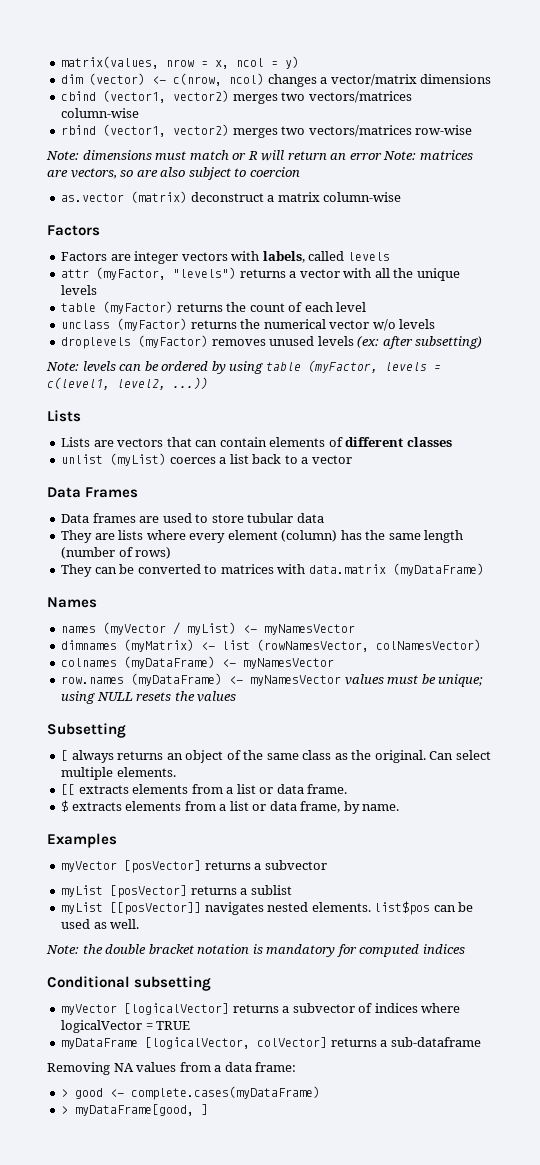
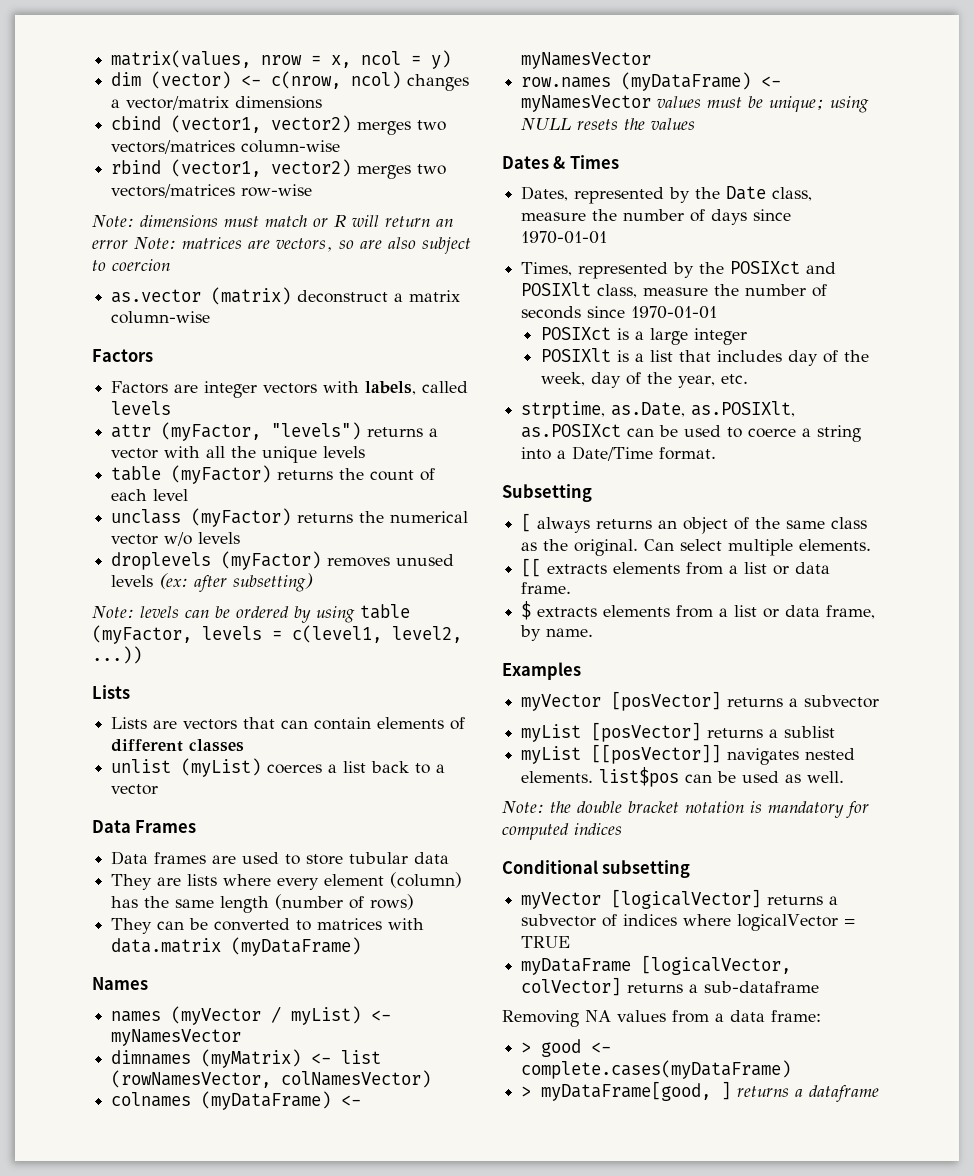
+ Dates & Times
+ Dates, represented by the Date class, measure the number of days since 1970-01-01
+ Times, represented by the POSIXct and POSIXlt class, measure the number of seconds since 1970-01-01
+ POSIXct is a large integer
+ POSIXlt is a list that includes day of the week, day of the year, etc.
+ strptime, as.Date, as.POSIXlt, as.POSIXct can be used to coerce a string into a Date/Time format.
- > myDataFrame[good, ]
+ > myDataFrame[good, ] returns a dataframe

